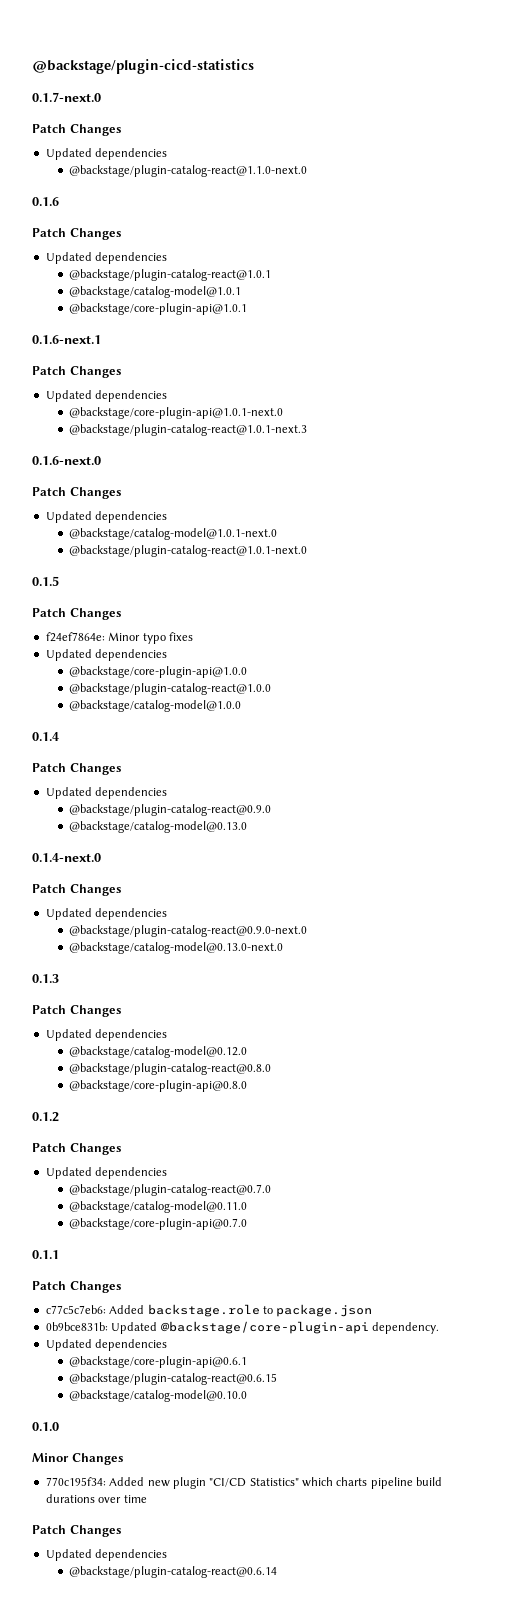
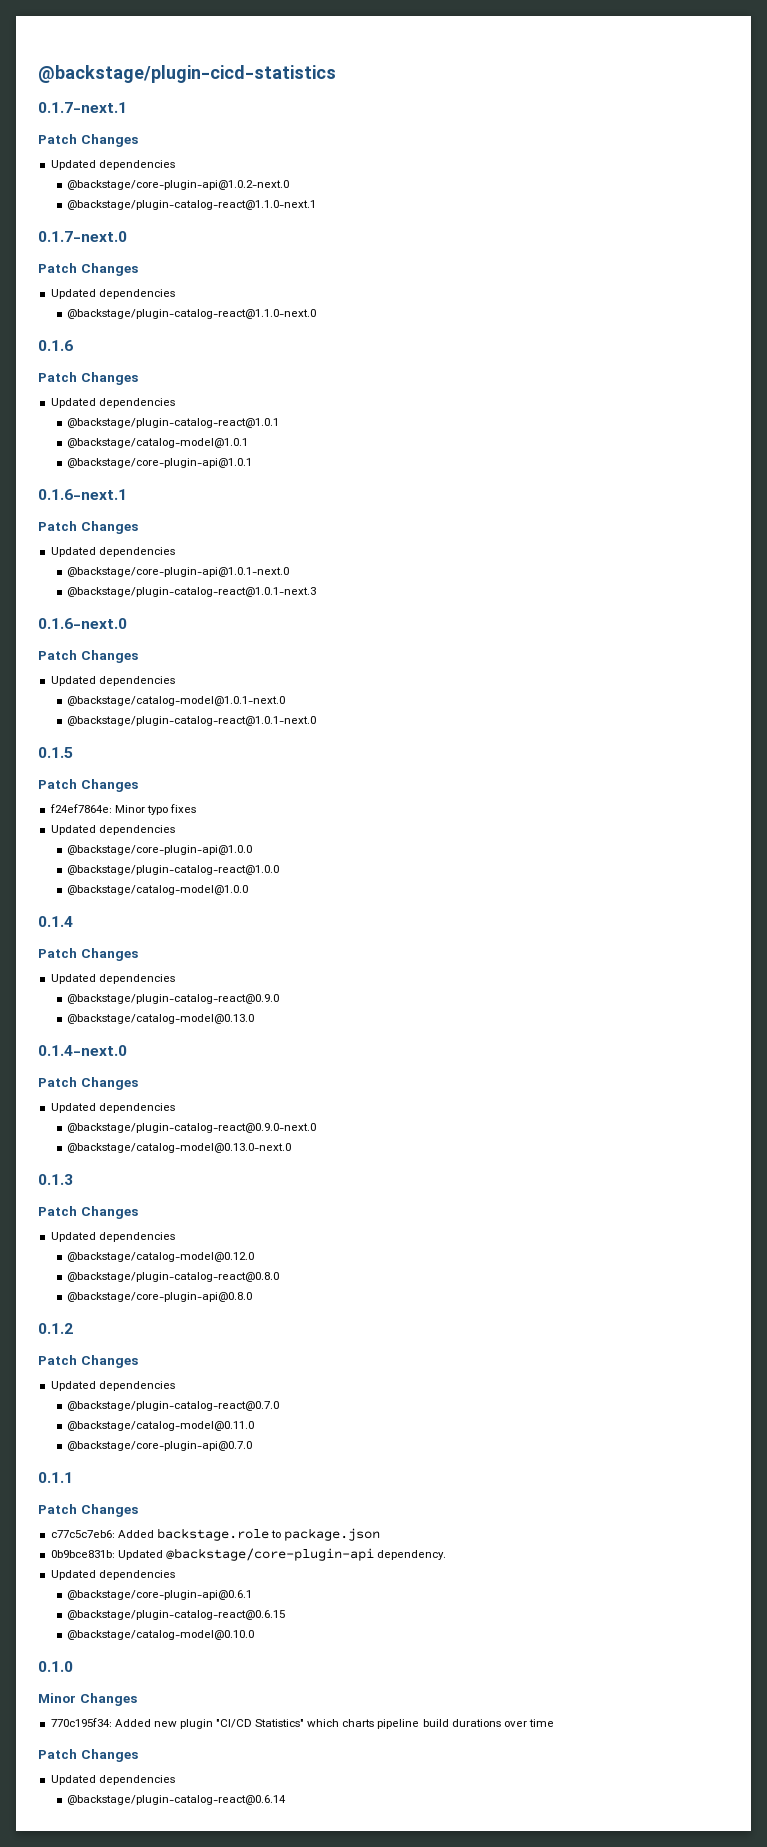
+ 0.1.7-next.1
+ Patch Changes
+ Updated dependencies
+ @backstage/core-plugin-api@1.0.2-next.0
+ @backstage/plugin-catalog-react@1.1.0-next.1

